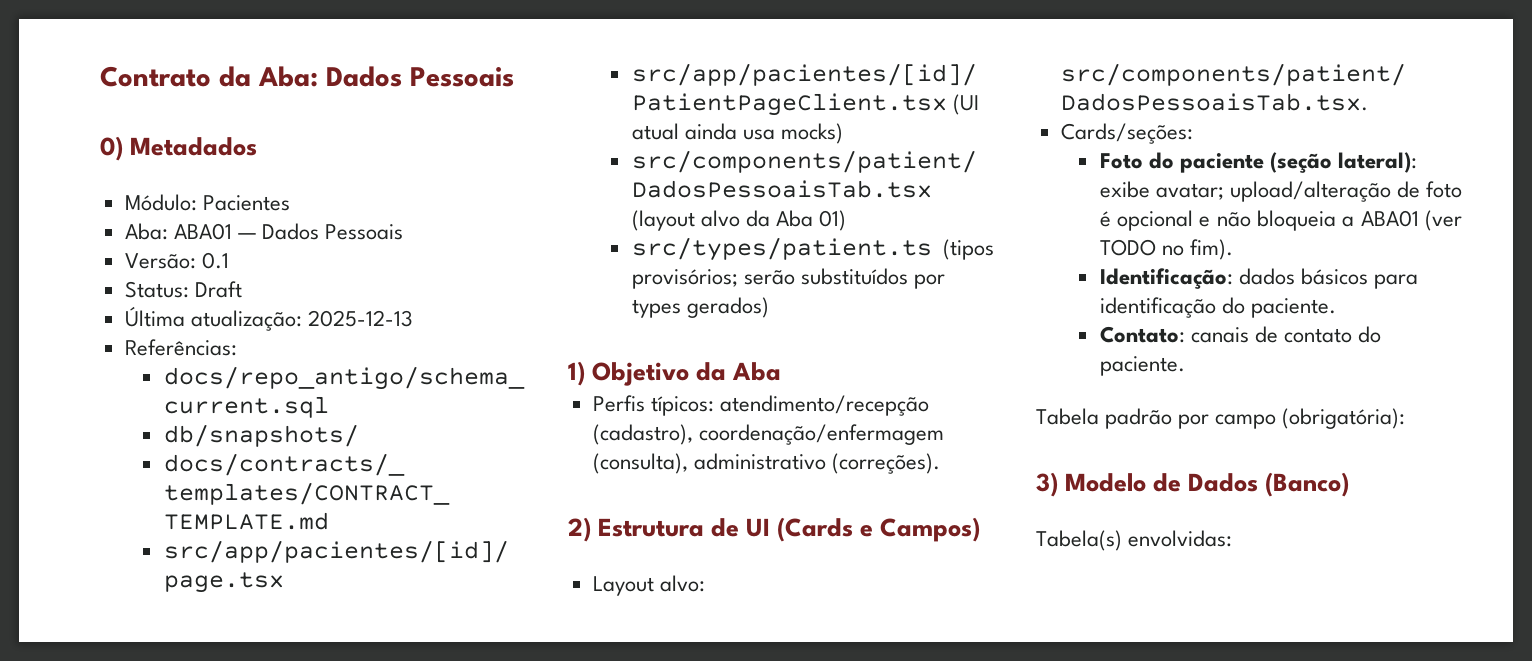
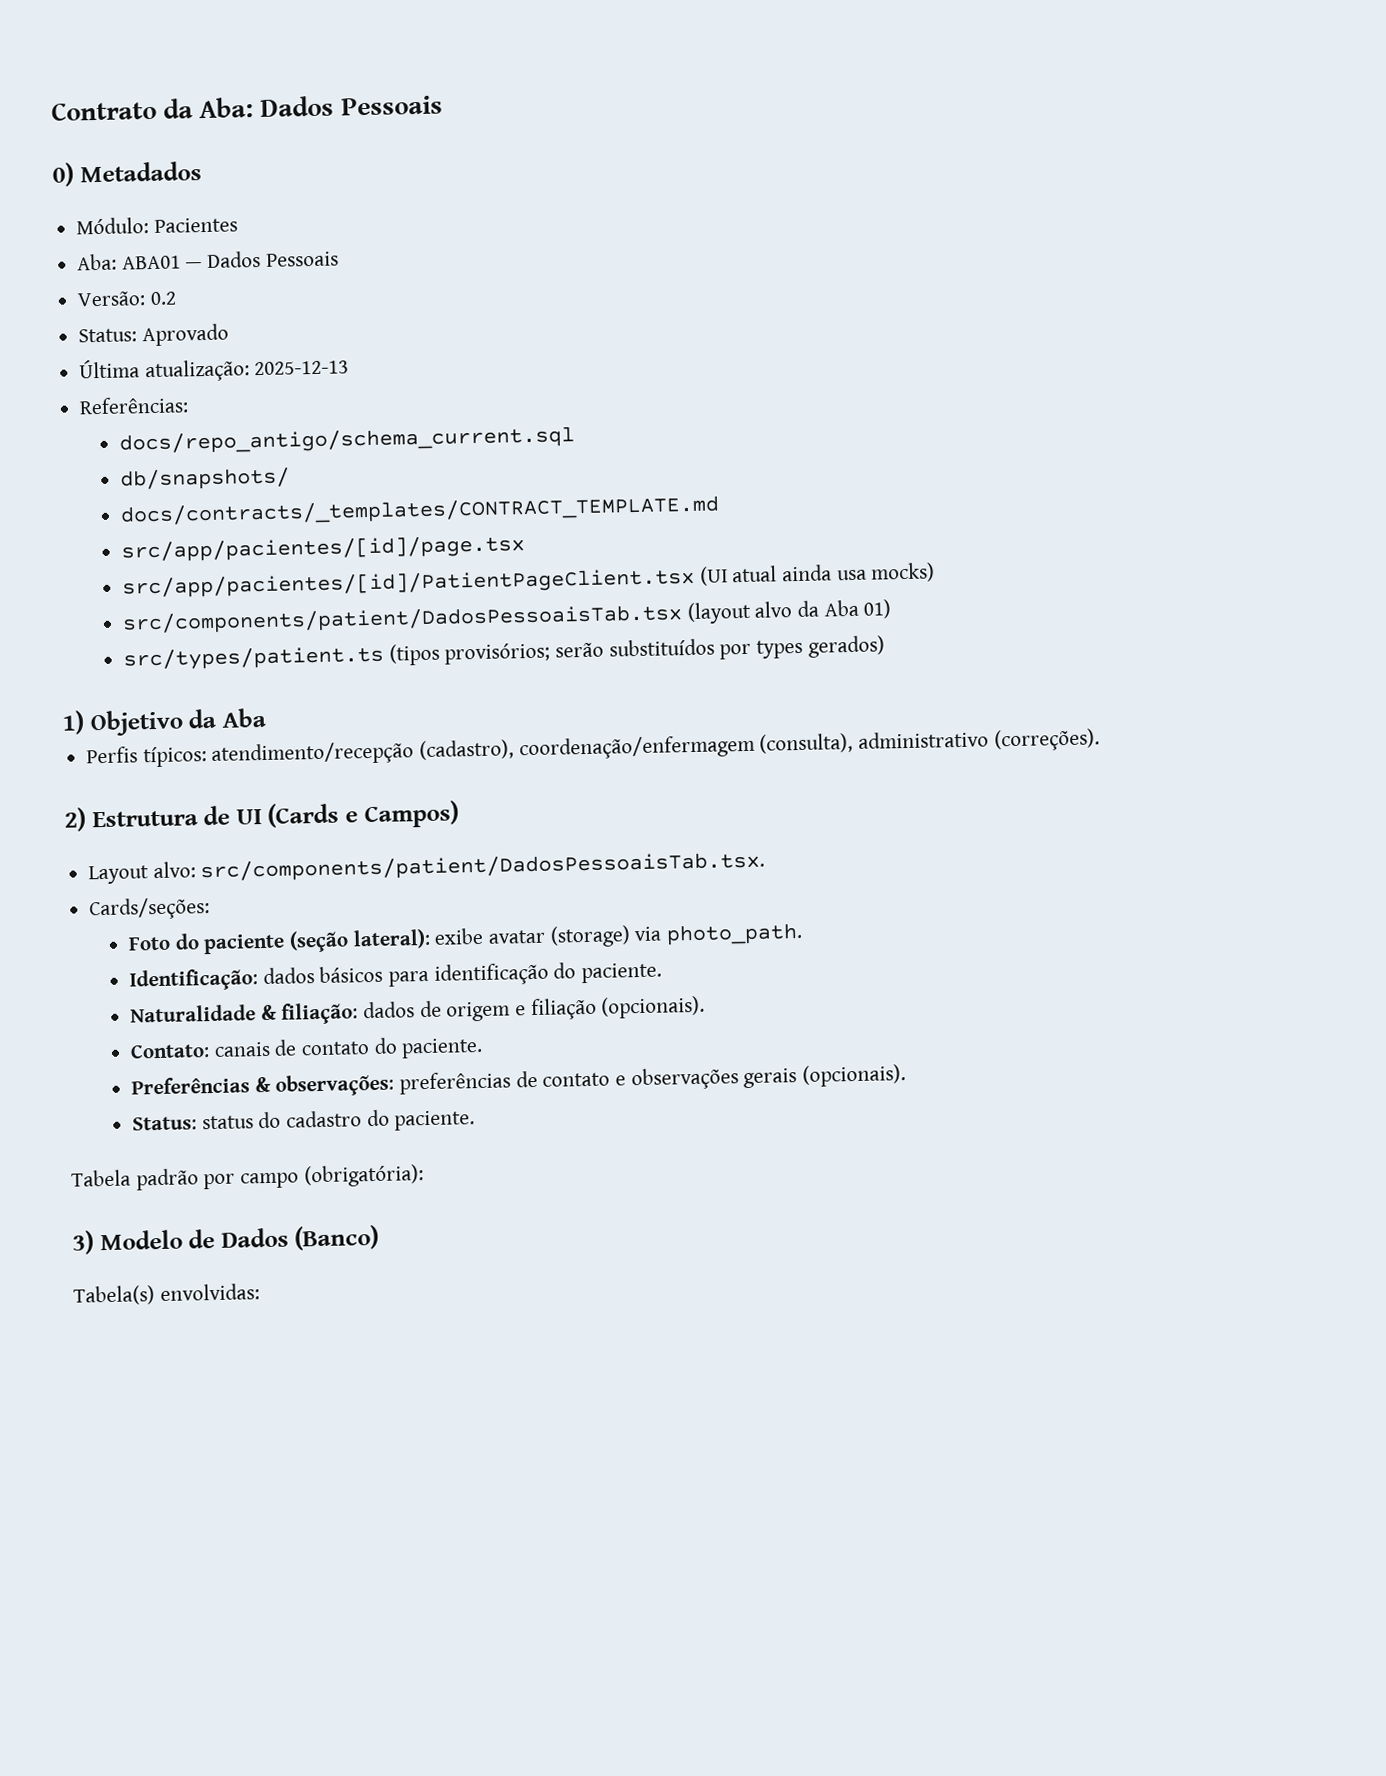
- Versão: 0.1
- Status: Draft
+ Versão: 0.2
+ Status: Aprovado
- Foto do paciente (seção lateral): exibe avatar; upload/alteração de foto é opcional e não bloqueia a ABA01 (ver TODO no fim).
+ Foto do paciente (seção lateral): exibe avatar (storage) via photo_path.
+ Naturalidade & filiação: dados de origem e filiação (opcionais).
+ Preferências & observações: preferências de contato e observações gerais (opcionais).
+ Status: status do cadastro do paciente.

